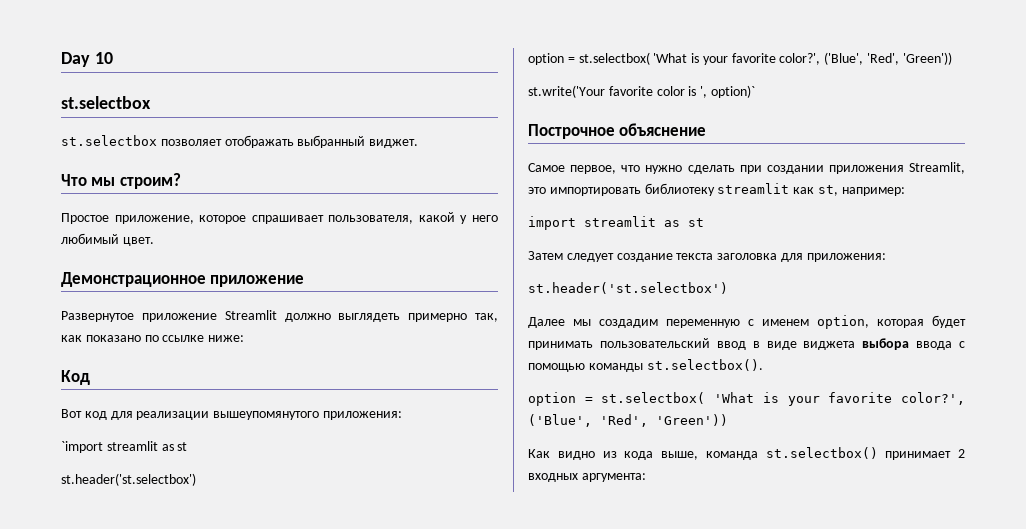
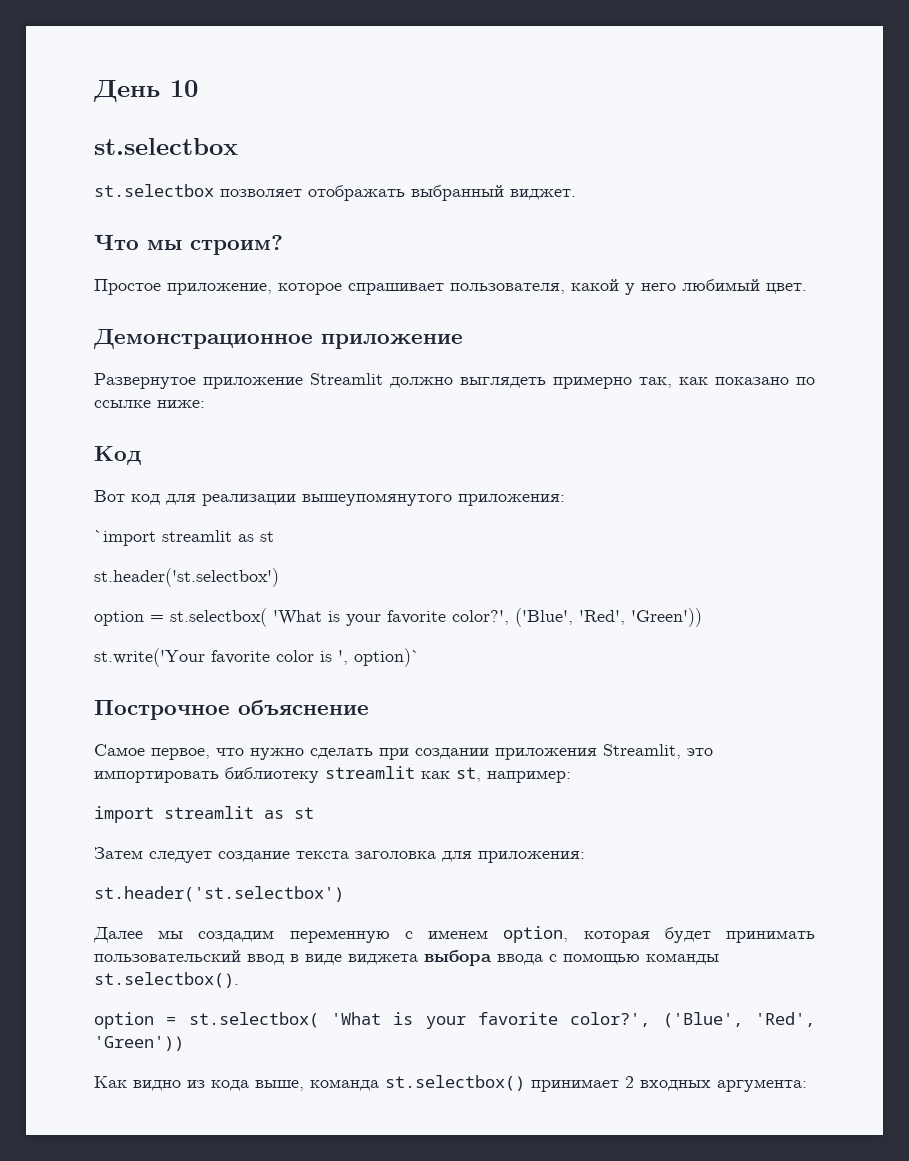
- Day 10
+ День 10

